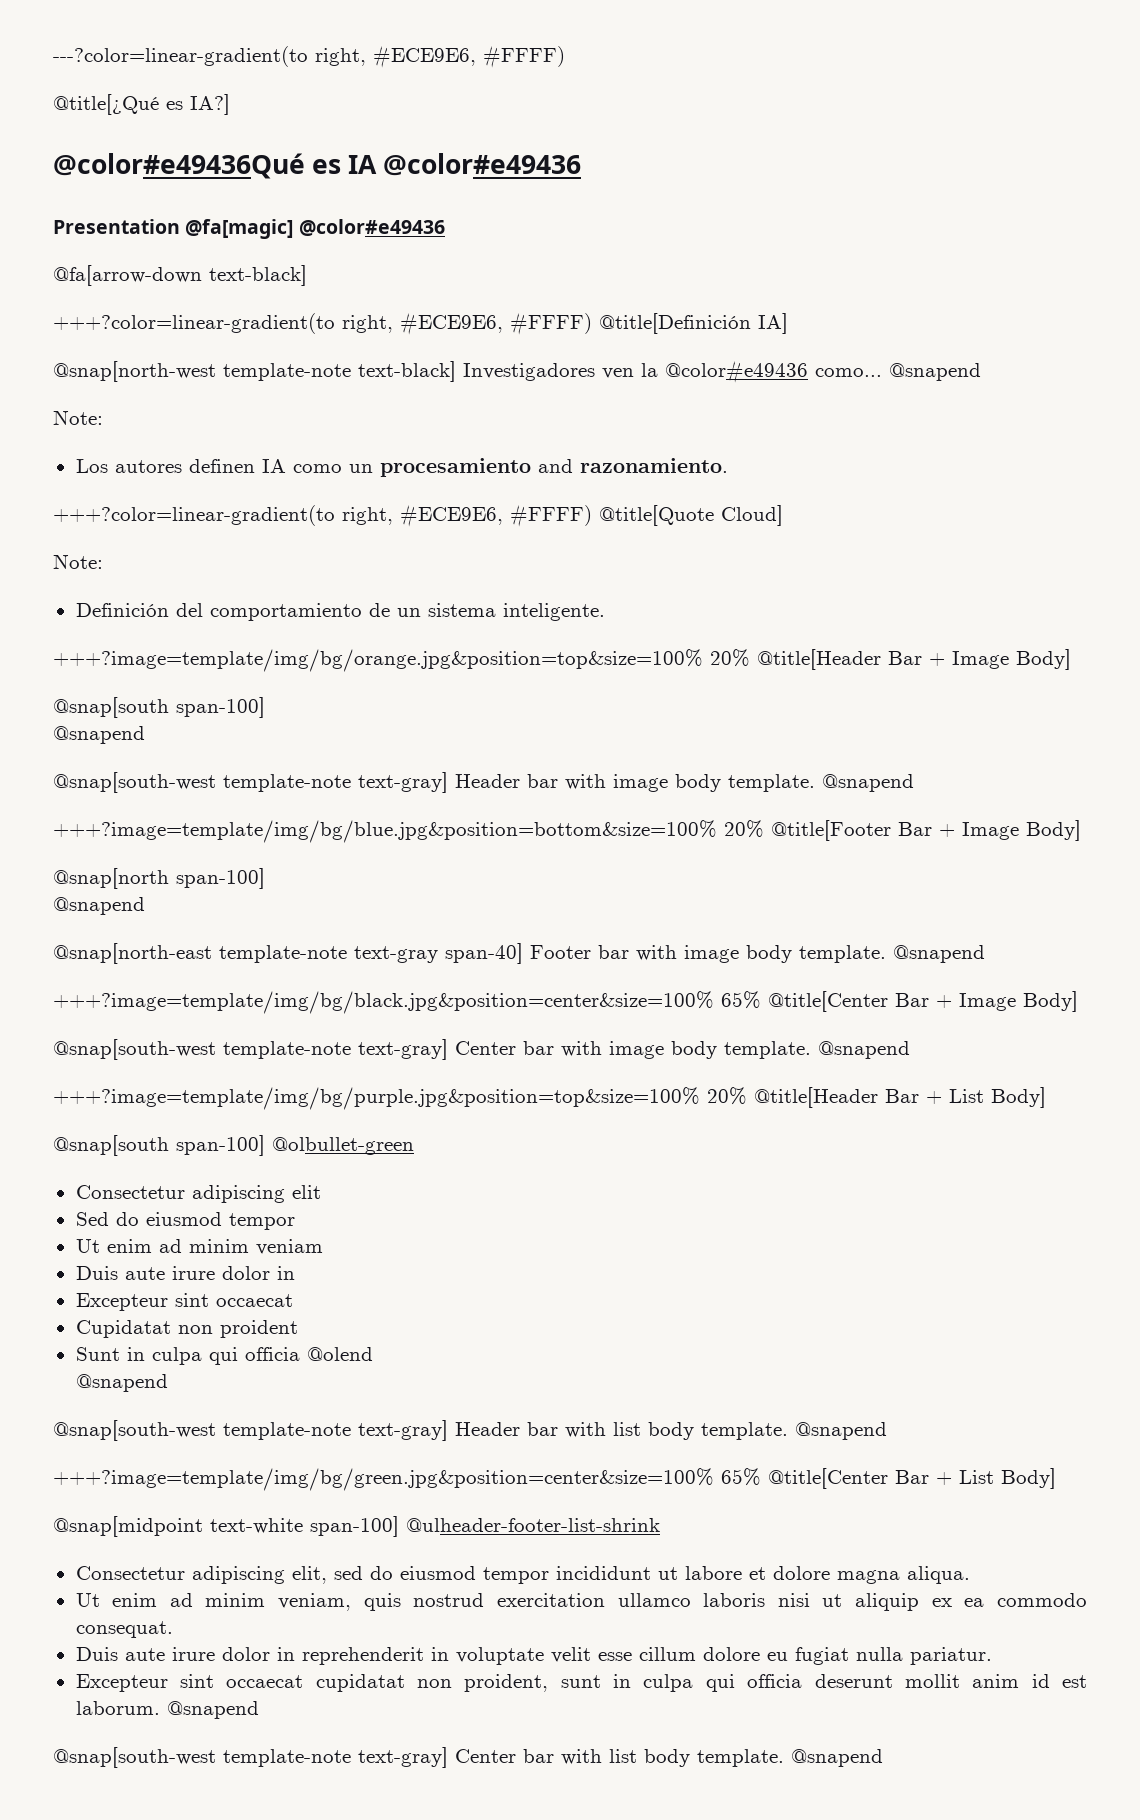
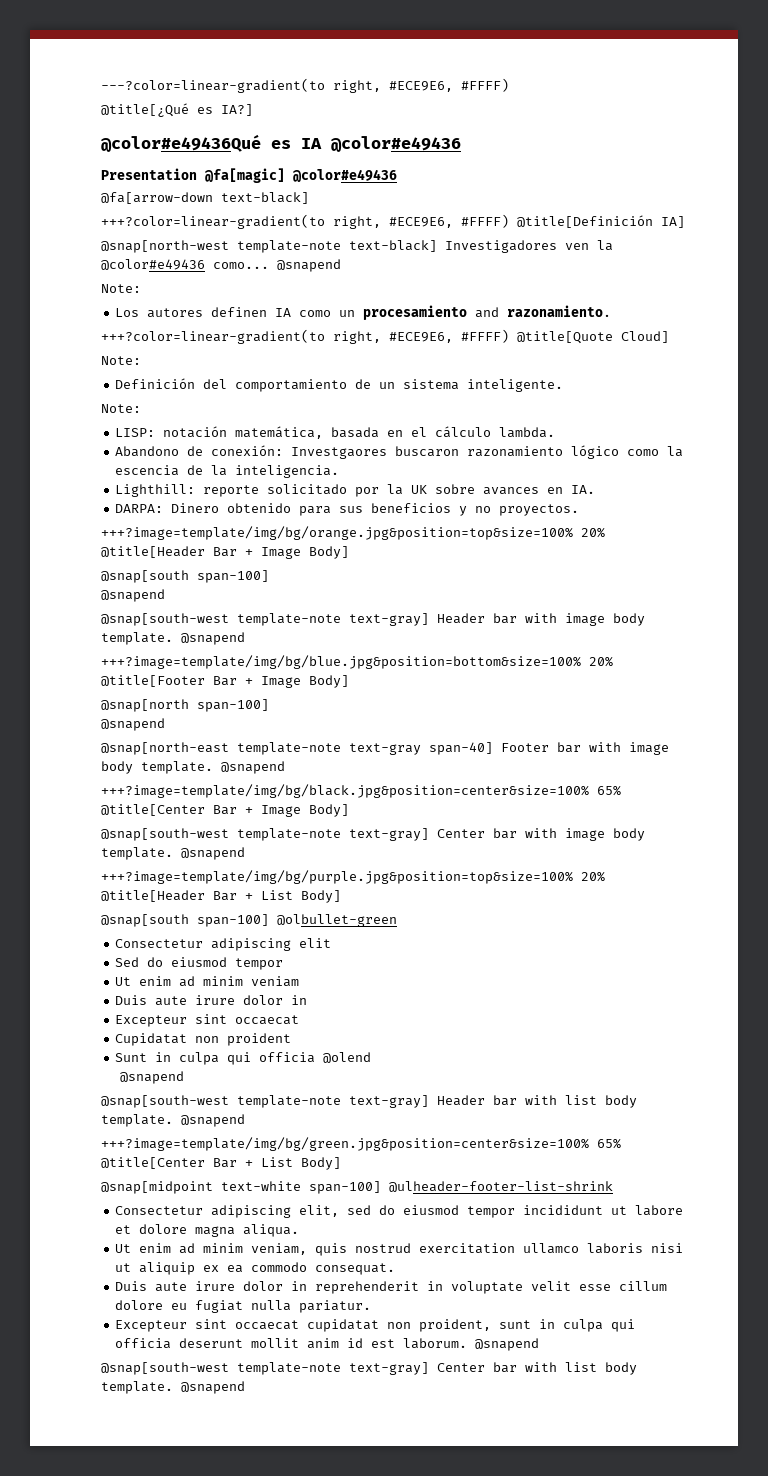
  Definición del comportamiento de un sistema inteligente.
+ Note:
+ LISP: notación matemática, basada en el cálculo lambda.
+ Abandono de conexión: Investgaores buscaron razonamiento lógico como la escencia de la inteligencia.
+ Lighthill: reporte solicitado por la UK sobre avances en IA.
+ DARPA: Dinero obtenido para sus beneficios y no proyectos.

